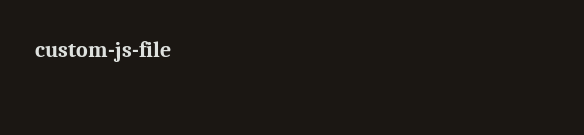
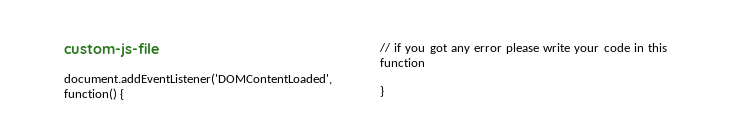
+ document.addEventListener('DOMContentLoaded', function() {
+ // if you got any error please write your code in this function
+ }

